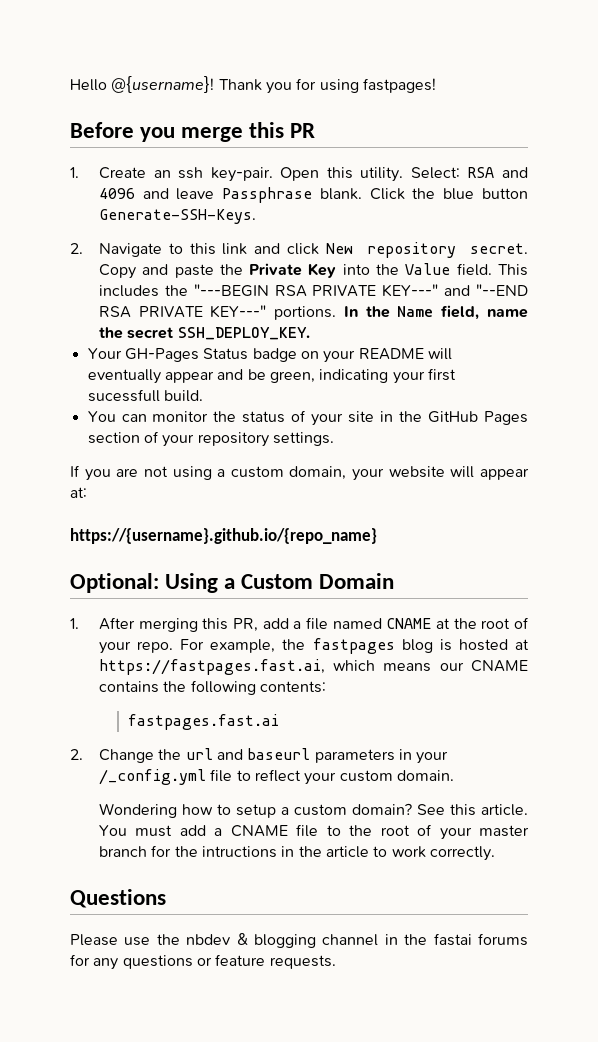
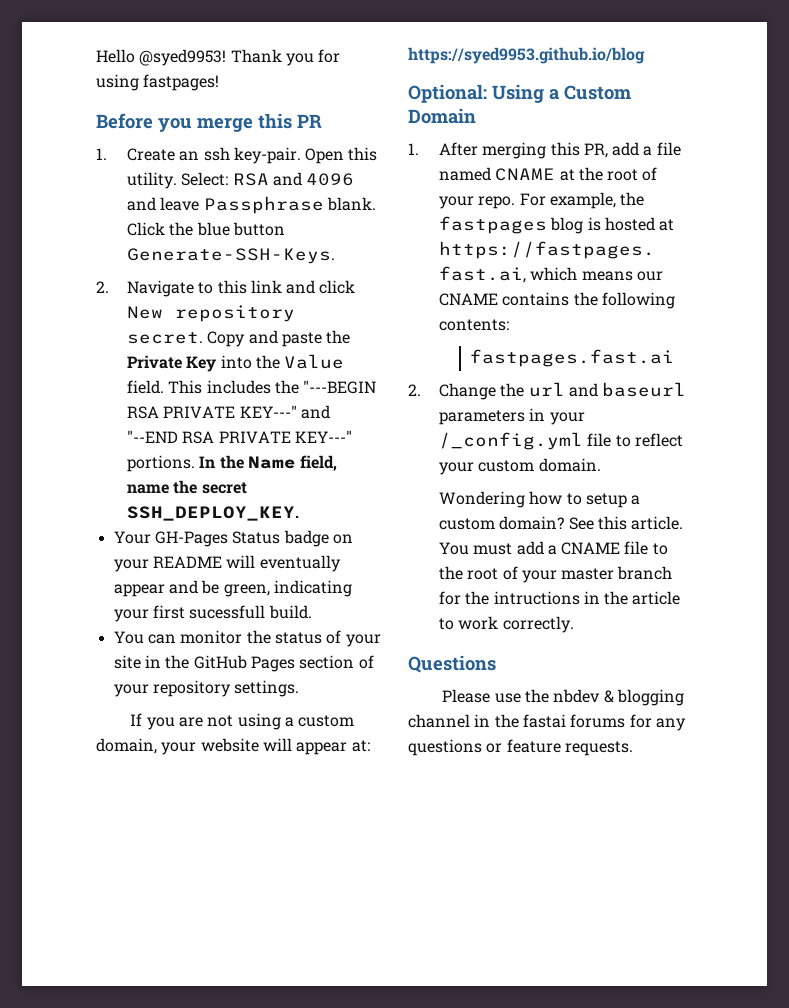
- Hello @{username}!
+ Hello @syed9953!
- https://{username}.github.io/{repo_name}
+ https://syed9953.github.io/blog

